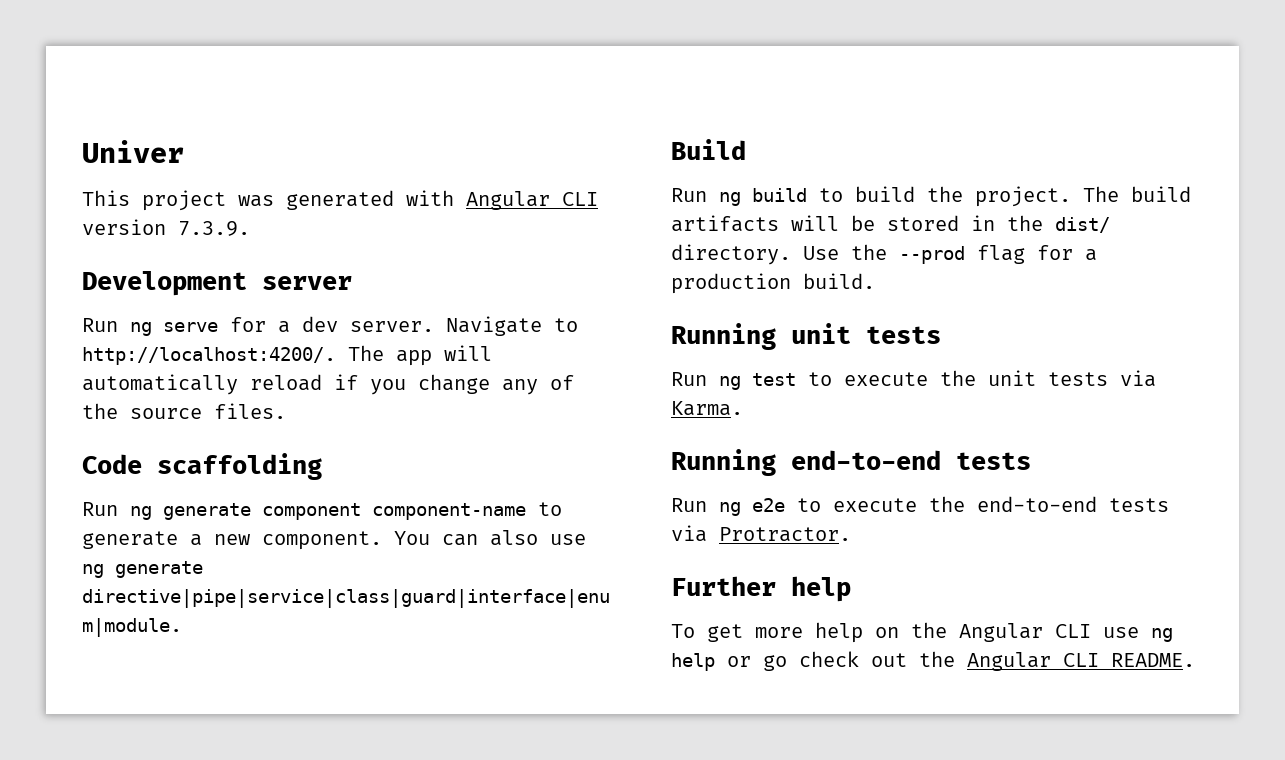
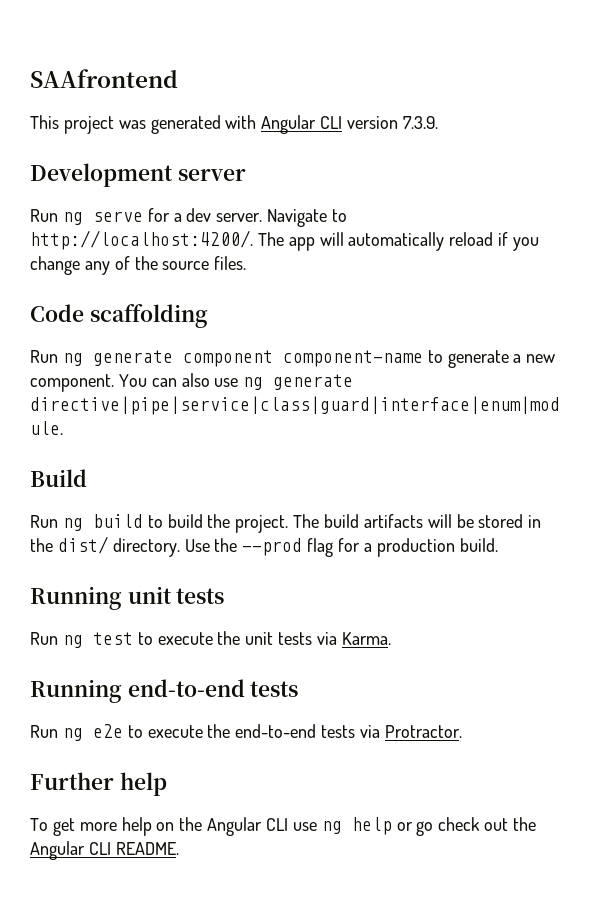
- Univer
+ SAAfrontend

